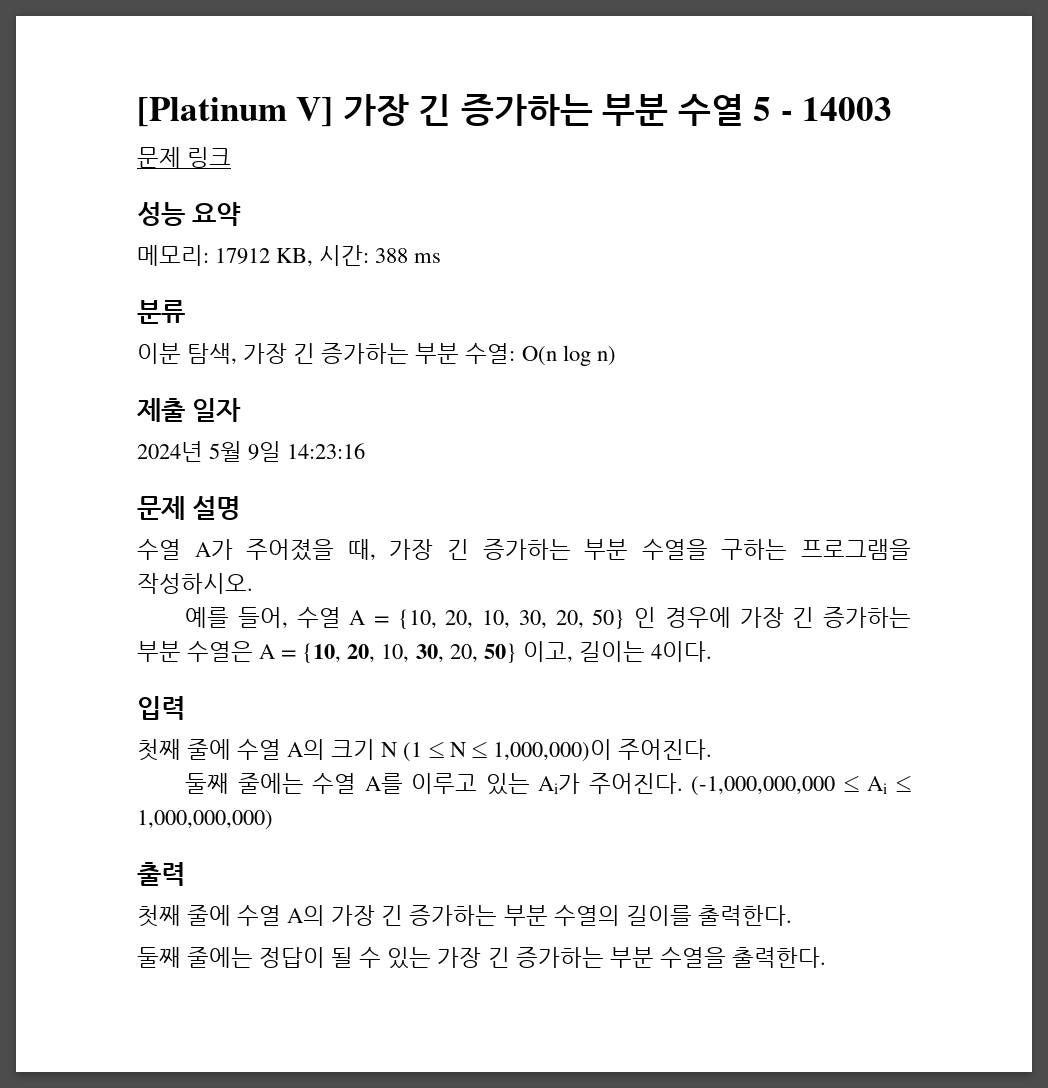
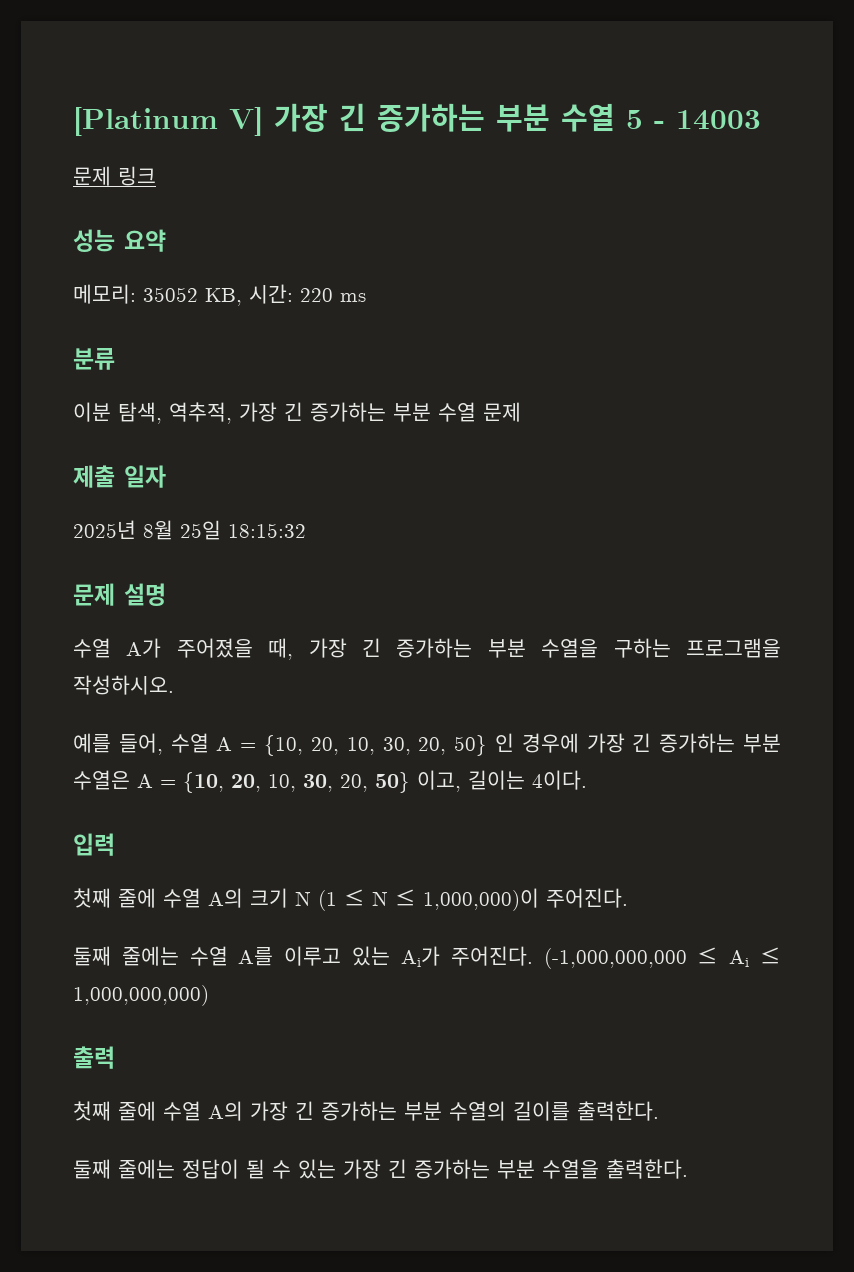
- 메모리: 17912 KB, 시간: 388 ms
+ 메모리: 35052 KB, 시간: 220 ms
- 이분 탐색, 가장 긴 증가하는 부분 수열: O(n log n)
+ 이분 탐색, 역추적, 가장 긴 증가하는 부분 수열 문제
  제출 일자
- 2024년 5월 9일 14:23:16
+ 2025년 8월 25일 18:15:32

